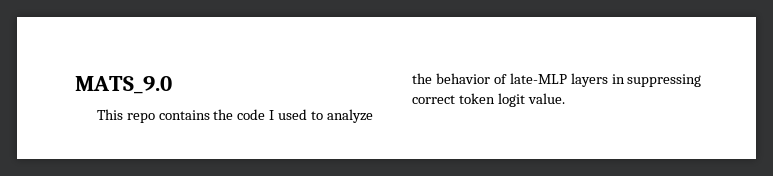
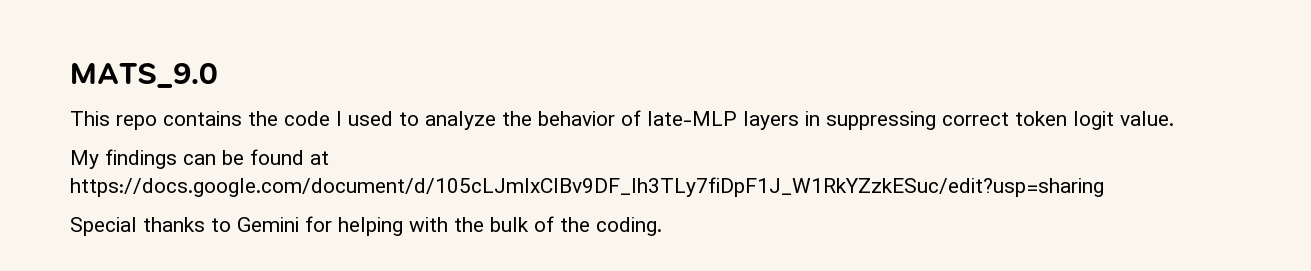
+ My findings can be found at https://docs.google.com/document/d/105cLJmIxCIBv9DF_Ih3TLy7fiDpF1J_W1RkYZzkESuc/edit?usp=sharing
+ Special thanks to Gemini for helping with the bulk of the coding.

